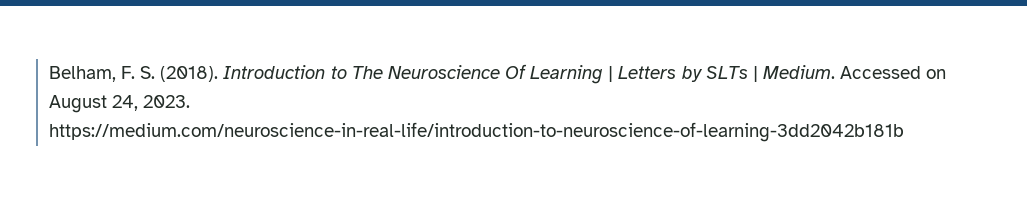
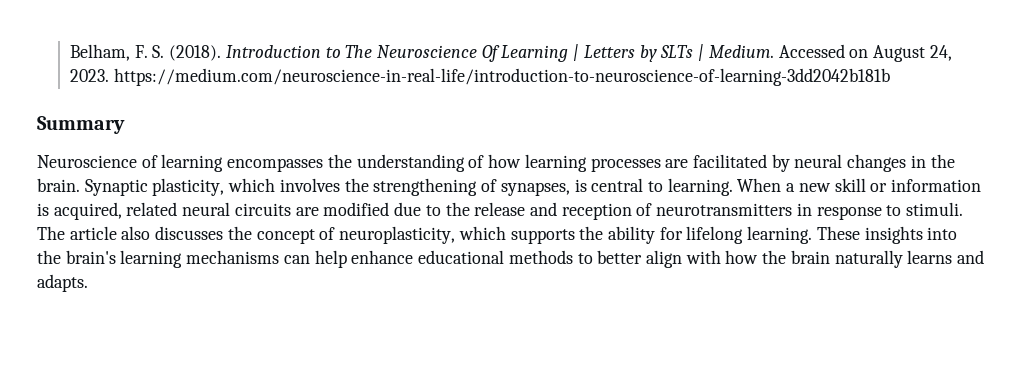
+ Summary
+ Neuroscience of learning encompasses the understanding of how learning processes are facilitated by neural changes in the brain. Synaptic plasticity, which involves the strengthening of synapses, is central to learning. When a new skill or information is acquired, related neural circuits are modified due to the release and reception of neurotransmitters in response to stimuli. The article also discusses the concept of neuroplasticity, which supports the ability for lifelong learning. These insights into the brain's learning mechanisms can help enhance educational methods to better align with how the brain naturally learns and adapts.

